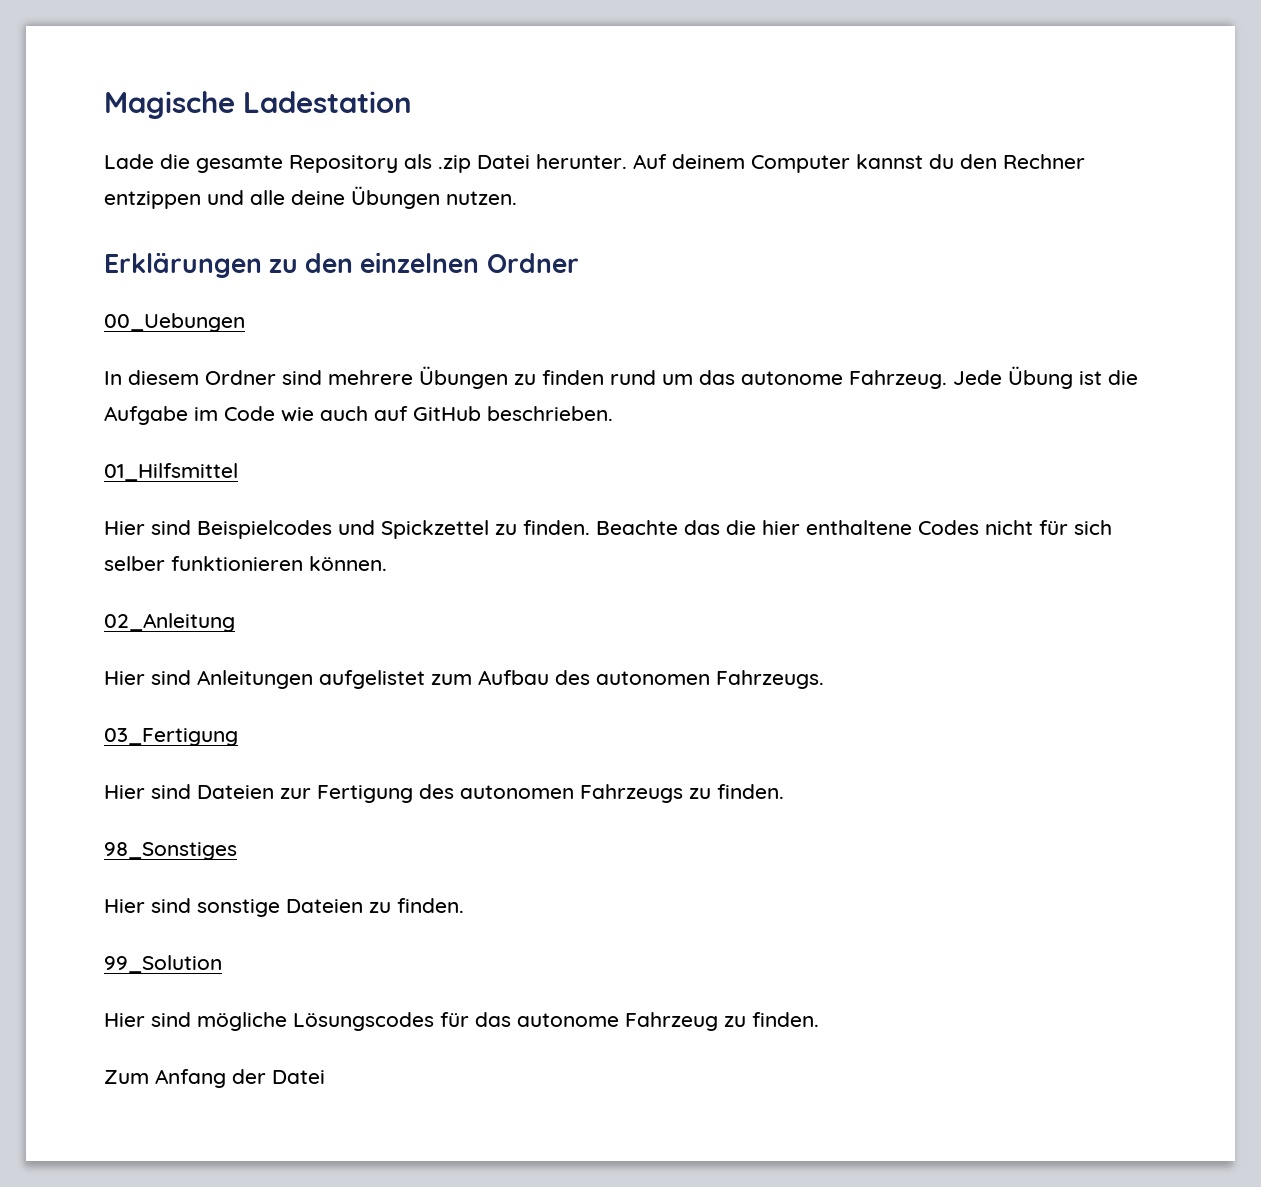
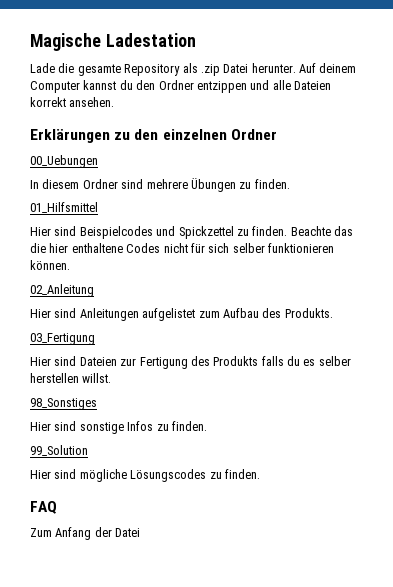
- Auf deinem Computer kannst du den Rechner entzippen und alle deine Übungen nutzen.
+ Auf deinem Computer kannst du den Ordner entzippen und alle Dateien korrekt ansehen.
- In diesem Ordner sind mehrere Übungen zu finden rund um das autonome Fahrzeug. Jede Übung ist die Aufgabe im Code wie auch auf GitHub beschrieben.
+ In diesem Ordner sind mehrere Übungen zu finden.
- Hier sind Anleitungen aufgelistet zum Aufbau des autonomen Fahrzeugs.
+ Hier sind Anleitungen aufgelistet zum Aufbau des Produkts.
- Hier sind Dateien zur Fertigung des autonomen Fahrzeugs zu finden.
+ Hier sind Dateien zur Fertigung des Produkts falls du es selber herstellen willst.
- Hier sind sonstige Dateien zu finden.
+ Hier sind sonstige Infos zu finden.
- Hier sind mögliche Lösungscodes für das autonome Fahrzeug zu finden.
+ Hier sind mögliche Lösungscodes zu finden.
+ FAQ

